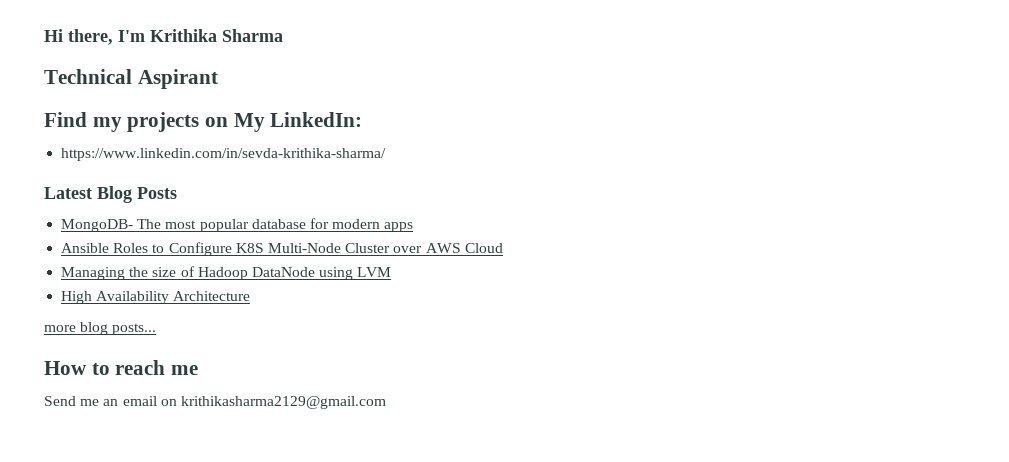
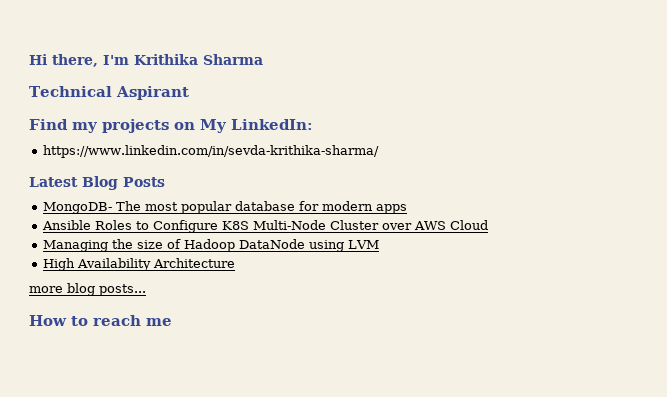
- Send me an email on krithikasharma2129@gmail.com

